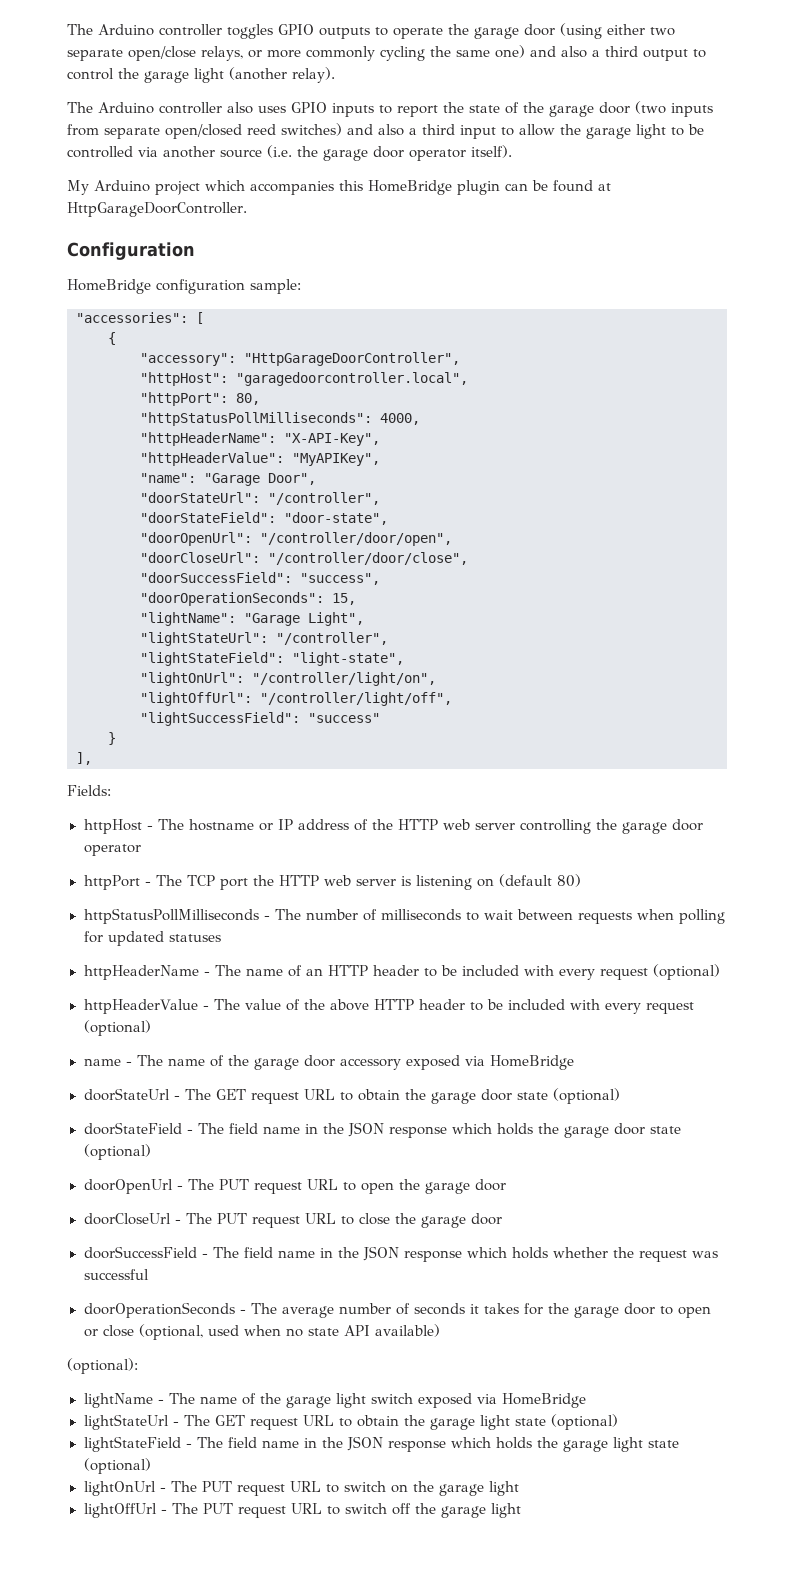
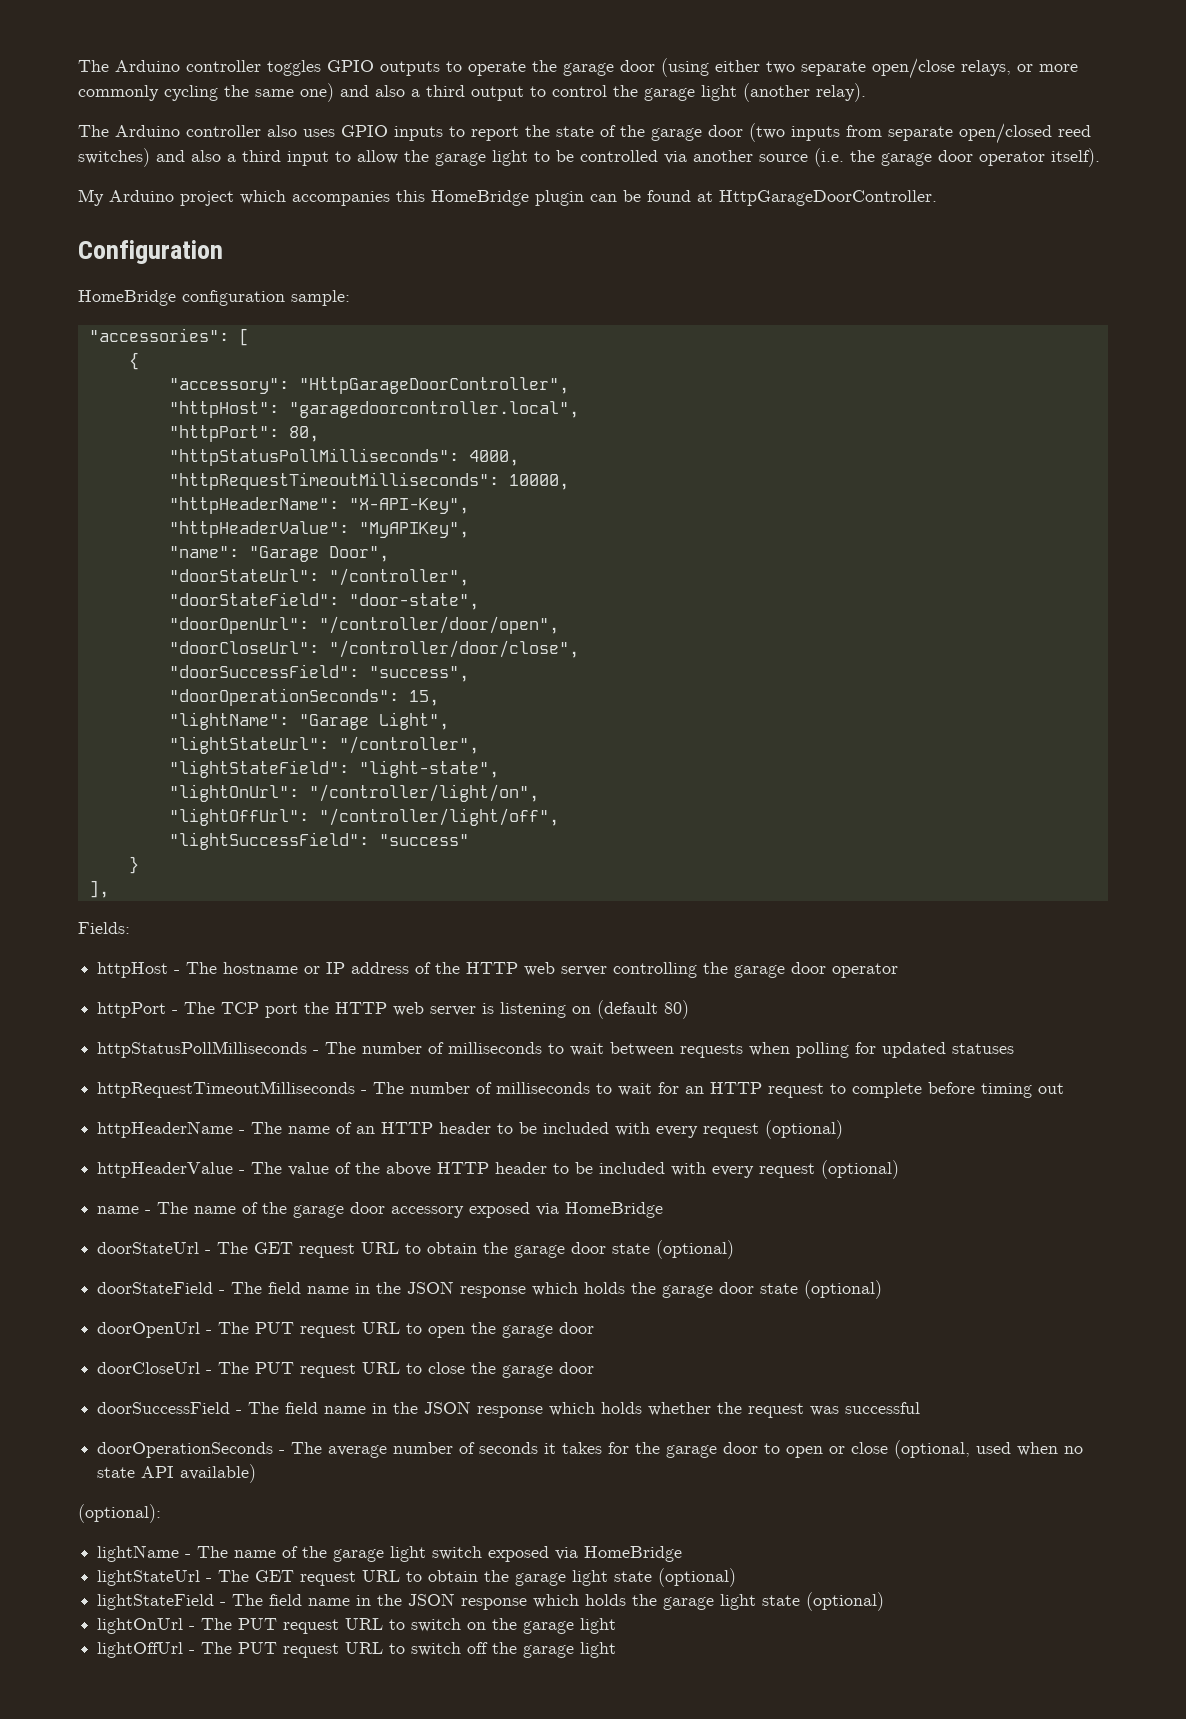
+ "httpRequestTimeoutMilliseconds": 10000,
+ httpRequestTimeoutMilliseconds - The number of milliseconds to wait for an HTTP request to complete before timing out

